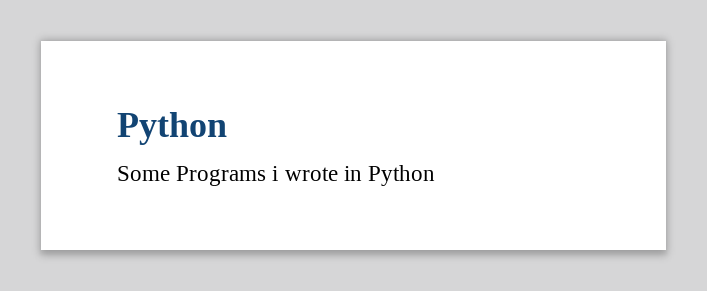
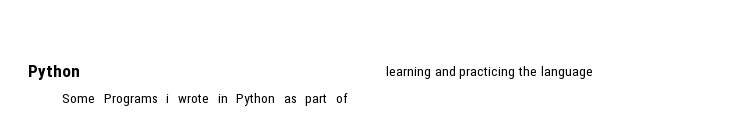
- Some Programs i wrote in Python
+ Some Programs i wrote in Python as part of learning and practicing the language

